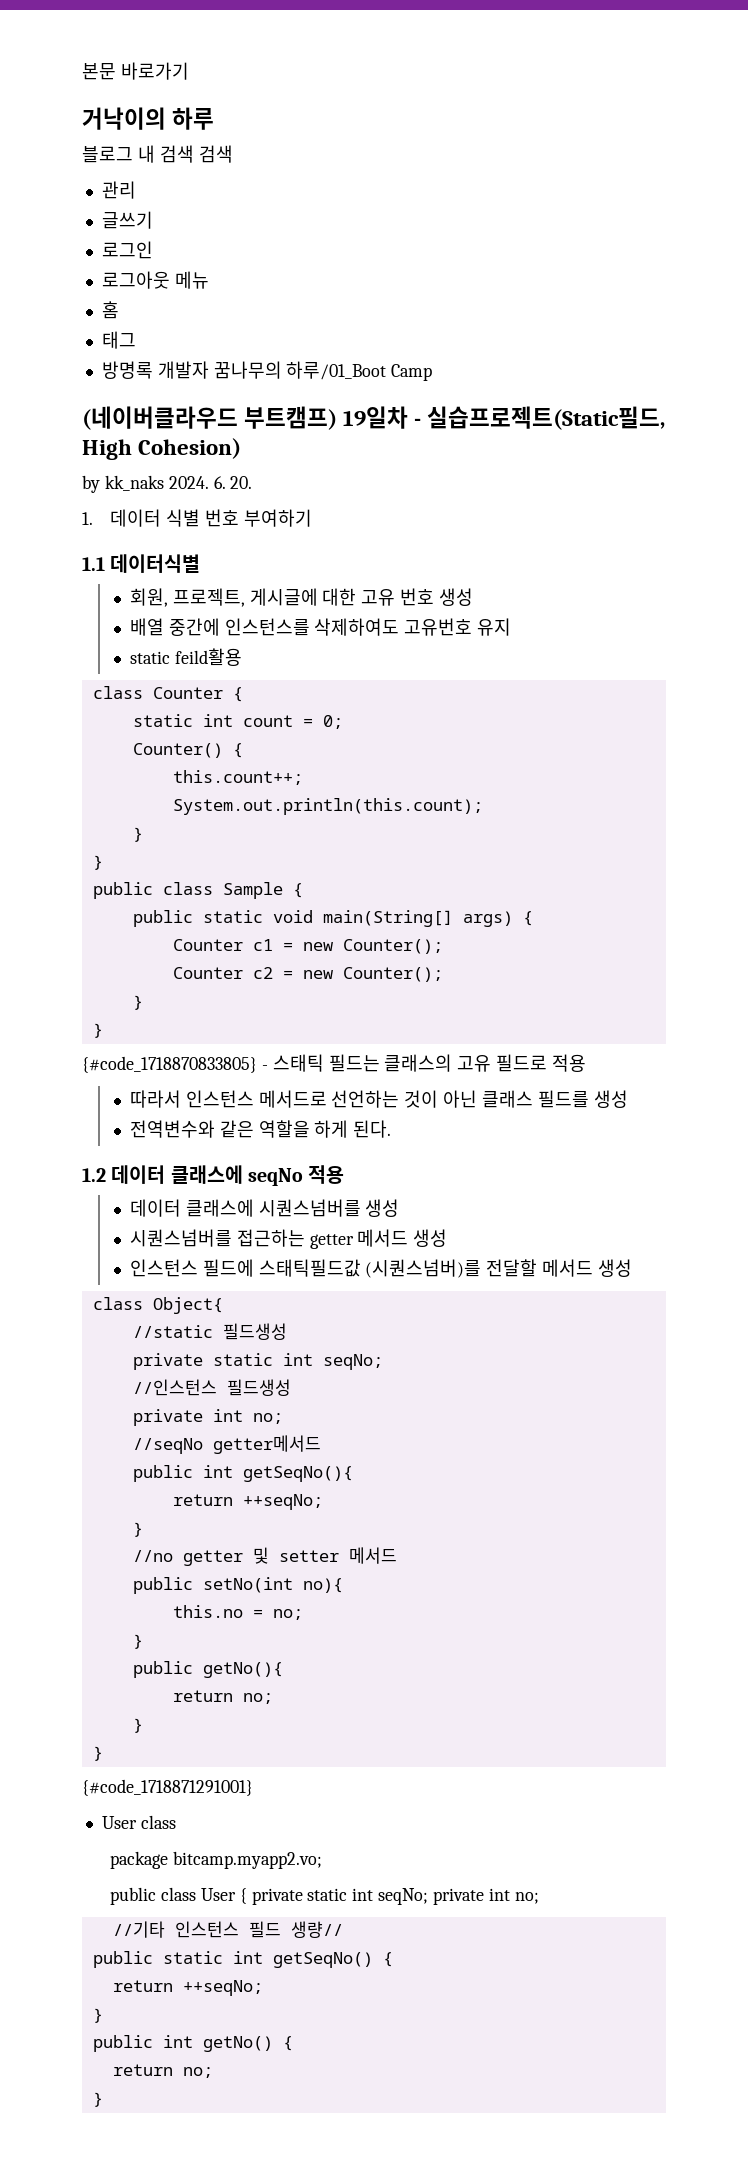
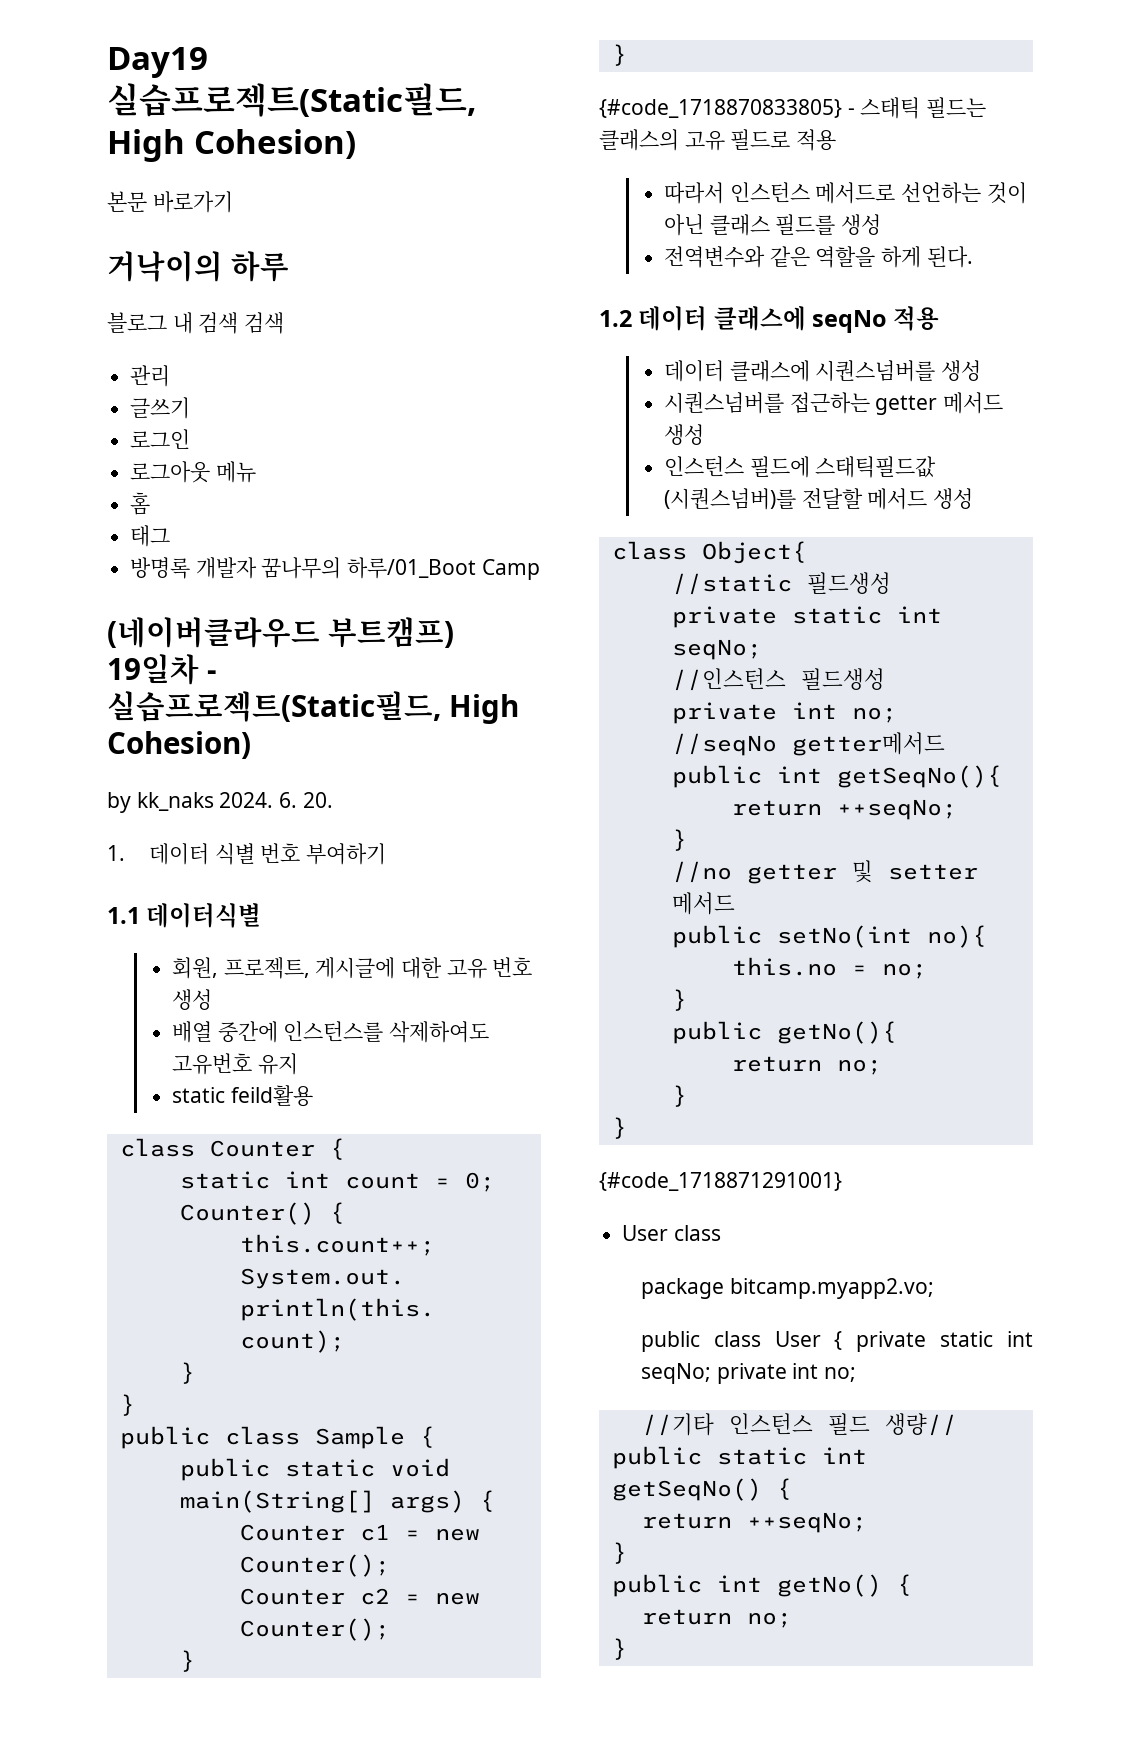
+ Day19 실습프로젝트(Static필드, High Cohesion)

